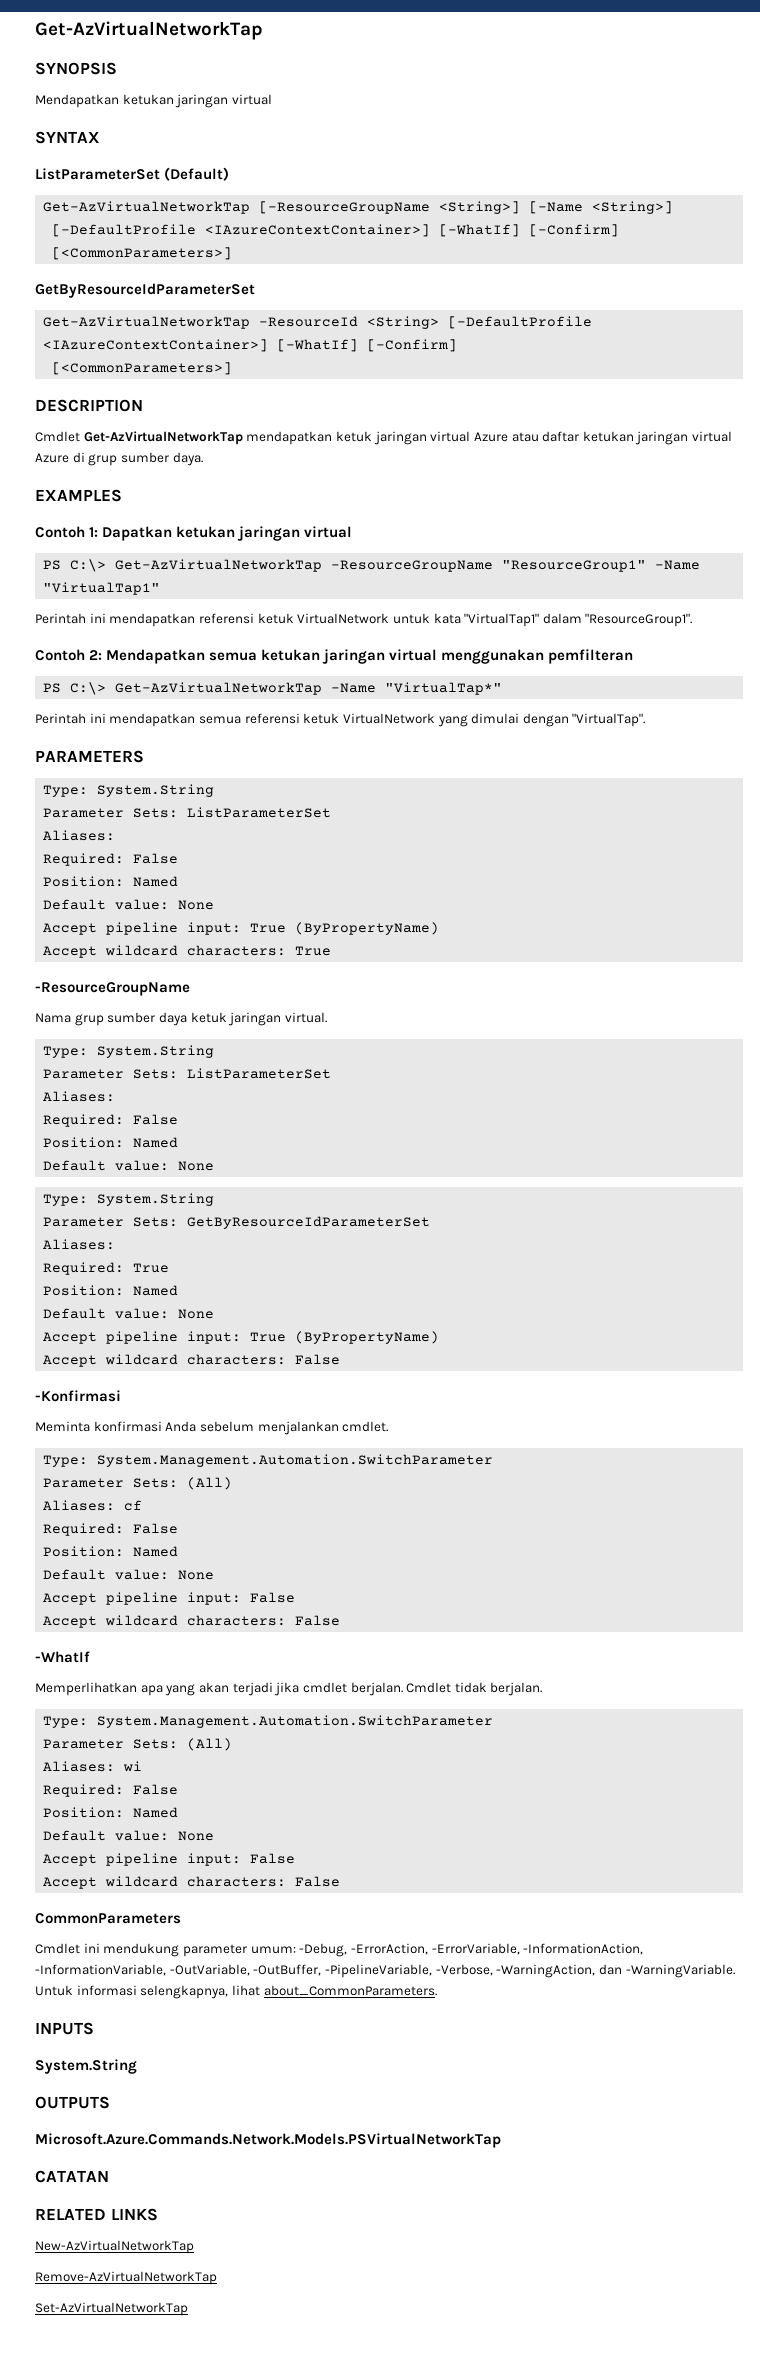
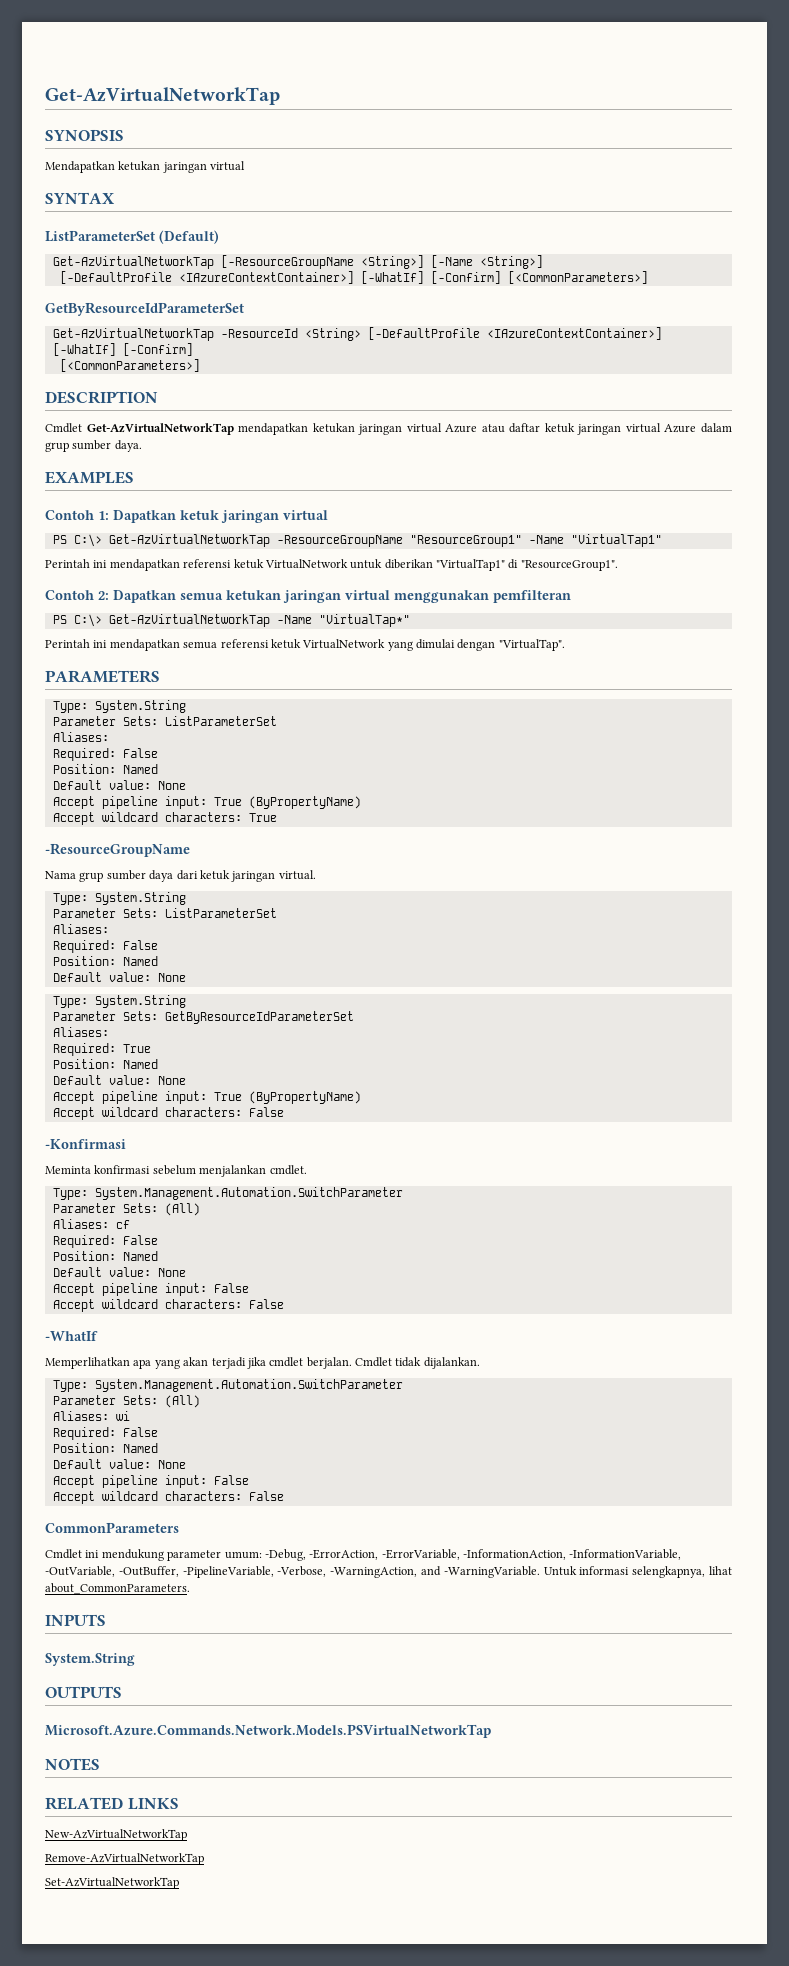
- Cmdlet Get-AzVirtualNetworkTap mendapatkan ketuk jaringan virtual Azure atau daftar ketukan jaringan virtual Azure di grup sumber daya.
+ Cmdlet Get-AzVirtualNetworkTap mendapatkan ketukan jaringan virtual Azure atau daftar ketuk jaringan virtual Azure dalam grup sumber daya.
- Contoh 1: Dapatkan ketukan jaringan virtual
+ Contoh 1: Dapatkan ketuk jaringan virtual
- Perintah ini mendapatkan referensi ketuk VirtualNetwork untuk kata "VirtualTap1" dalam "ResourceGroup1".
+ Perintah ini mendapatkan referensi ketuk VirtualNetwork untuk diberikan "VirtualTap1" di "ResourceGroup1".
- Contoh 2: Mendapatkan semua ketukan jaringan virtual menggunakan pemfilteran
+ Contoh 2: Dapatkan semua ketukan jaringan virtual menggunakan pemfilteran
- Nama grup sumber daya ketuk jaringan virtual.
+ Nama grup sumber daya dari ketuk jaringan virtual.
- Meminta konfirmasi Anda sebelum menjalankan cmdlet.
+ Meminta konfirmasi sebelum menjalankan cmdlet.
- Cmdlet tidak berjalan.
+ Cmdlet tidak dijalankan.
- Cmdlet ini mendukung parameter umum: -Debug, -ErrorAction, -ErrorVariable, -InformationAction, -InformationVariable, -OutVariable, -OutBuffer, -PipelineVariable, -Verbose, -WarningAction, dan -WarningVariable.
+ Cmdlet ini mendukung parameter umum: -Debug, -ErrorAction, -ErrorVariable, -InformationAction, -InformationVariable, -OutVariable, -OutBuffer, -PipelineVariable, -Verbose, -WarningAction, and -WarningVariable.
- CATATAN
+ NOTES

